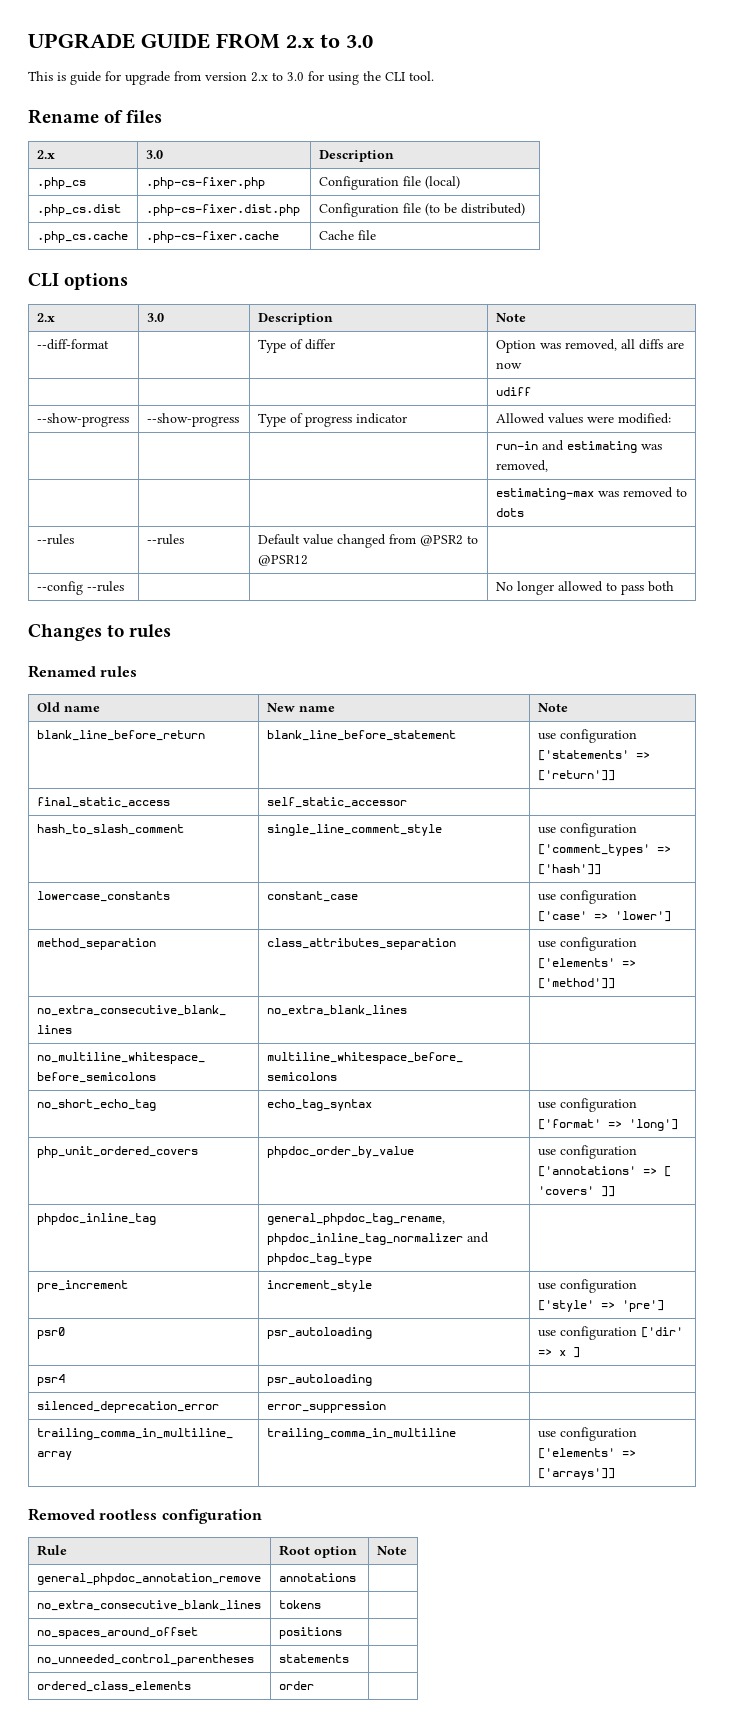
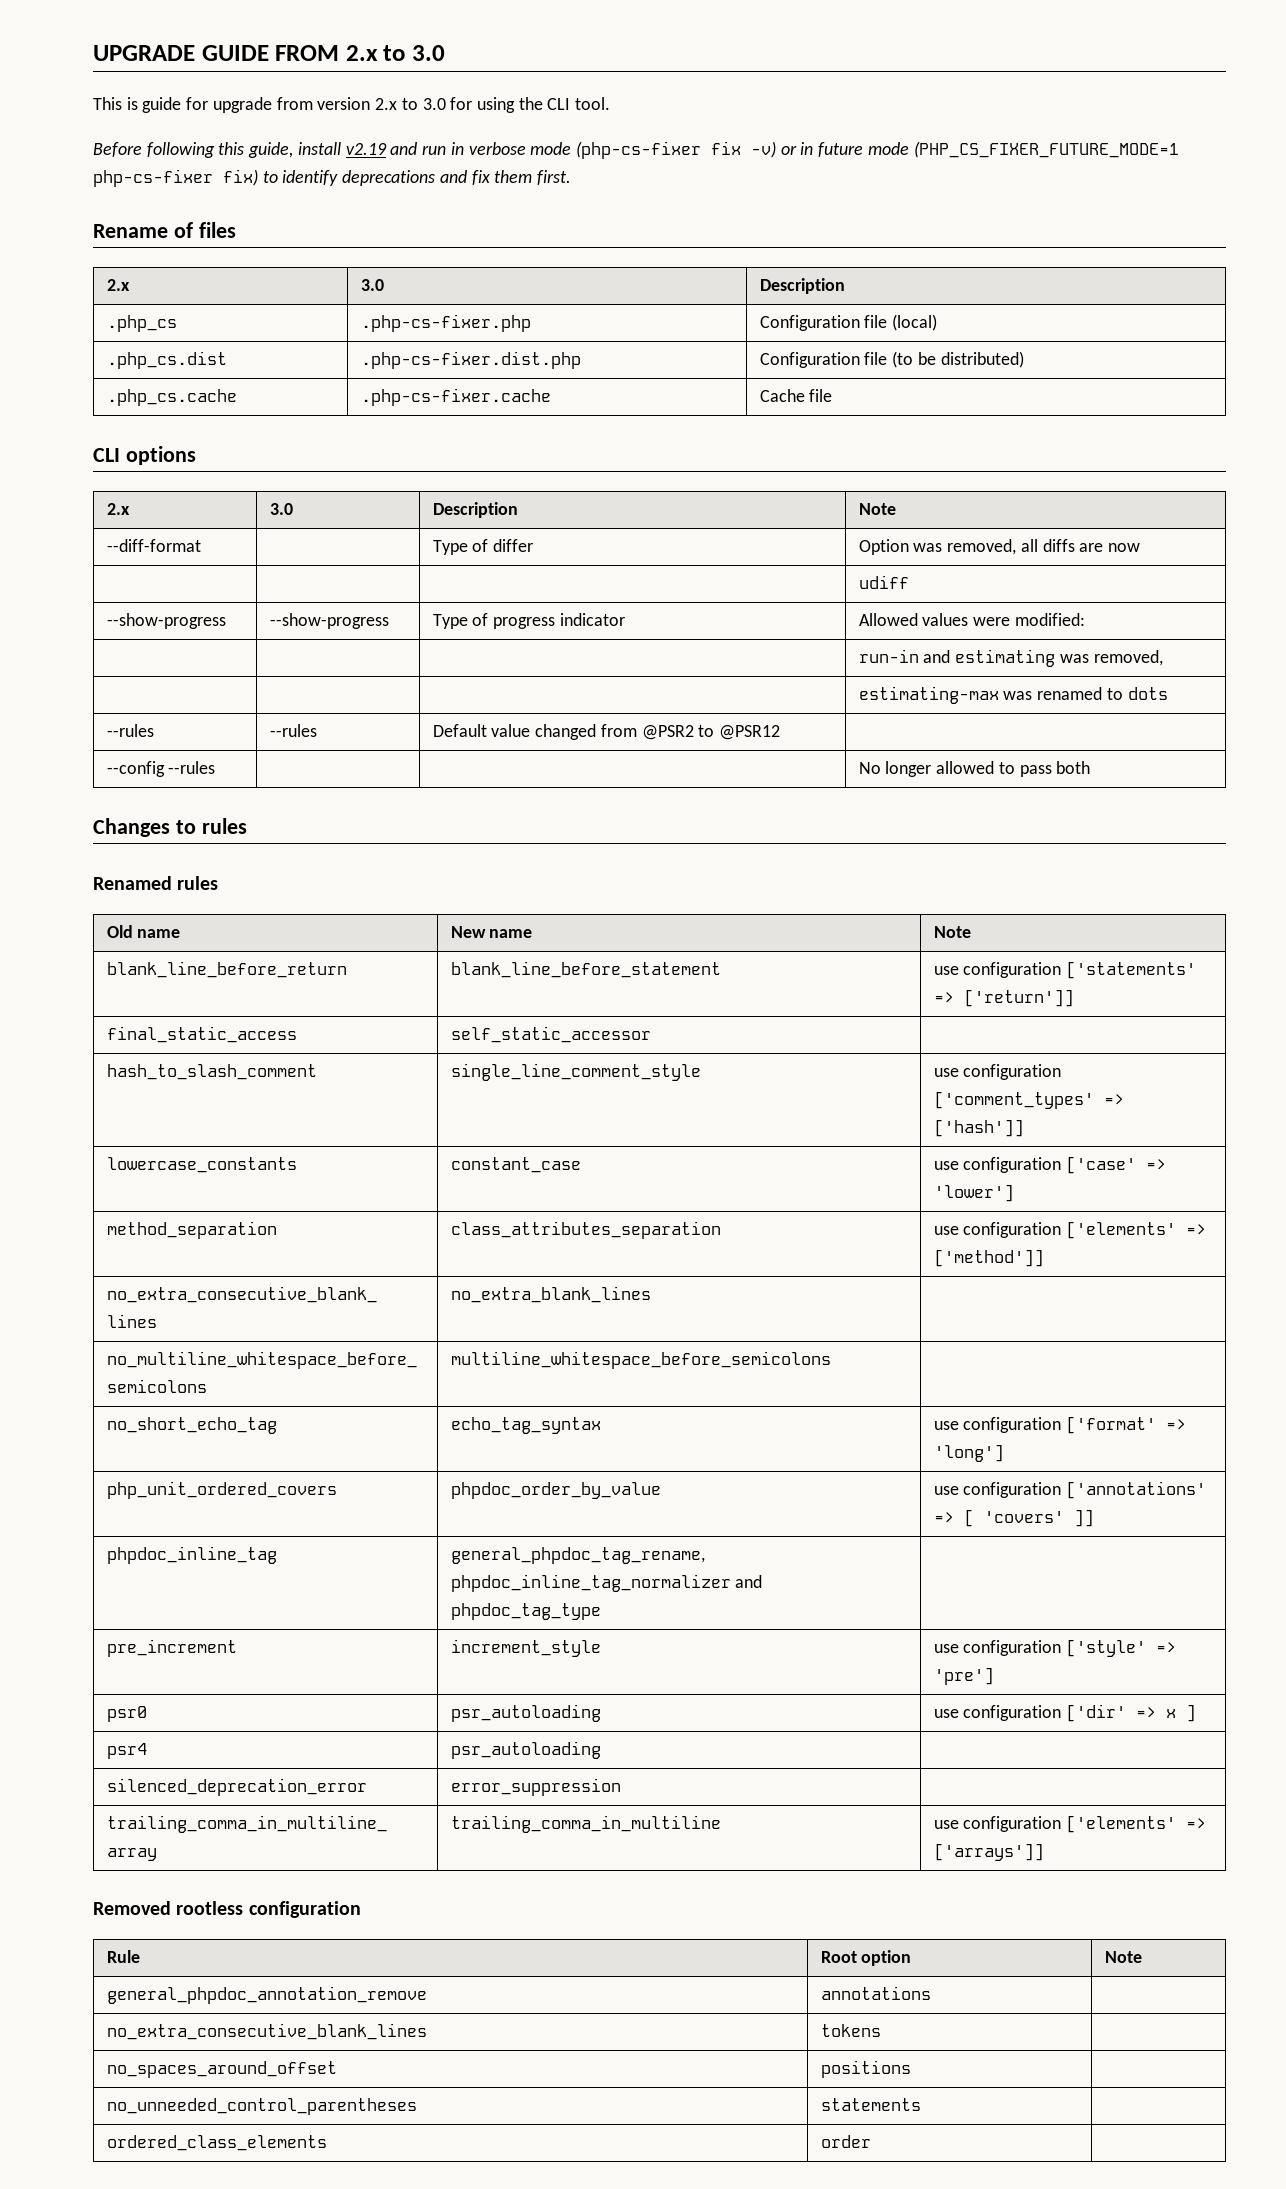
+ Before following this guide, install v2.19 and run in verbose mode (php-cs-fixer fix -v) or in future mode (PHP_CS_FIXER_FUTURE_MODE=1 php-cs-fixer fix) to identify deprecations and fix them first.
- | | | estimating-max was removed to dots
+ | | | estimating-max was renamed to dots

